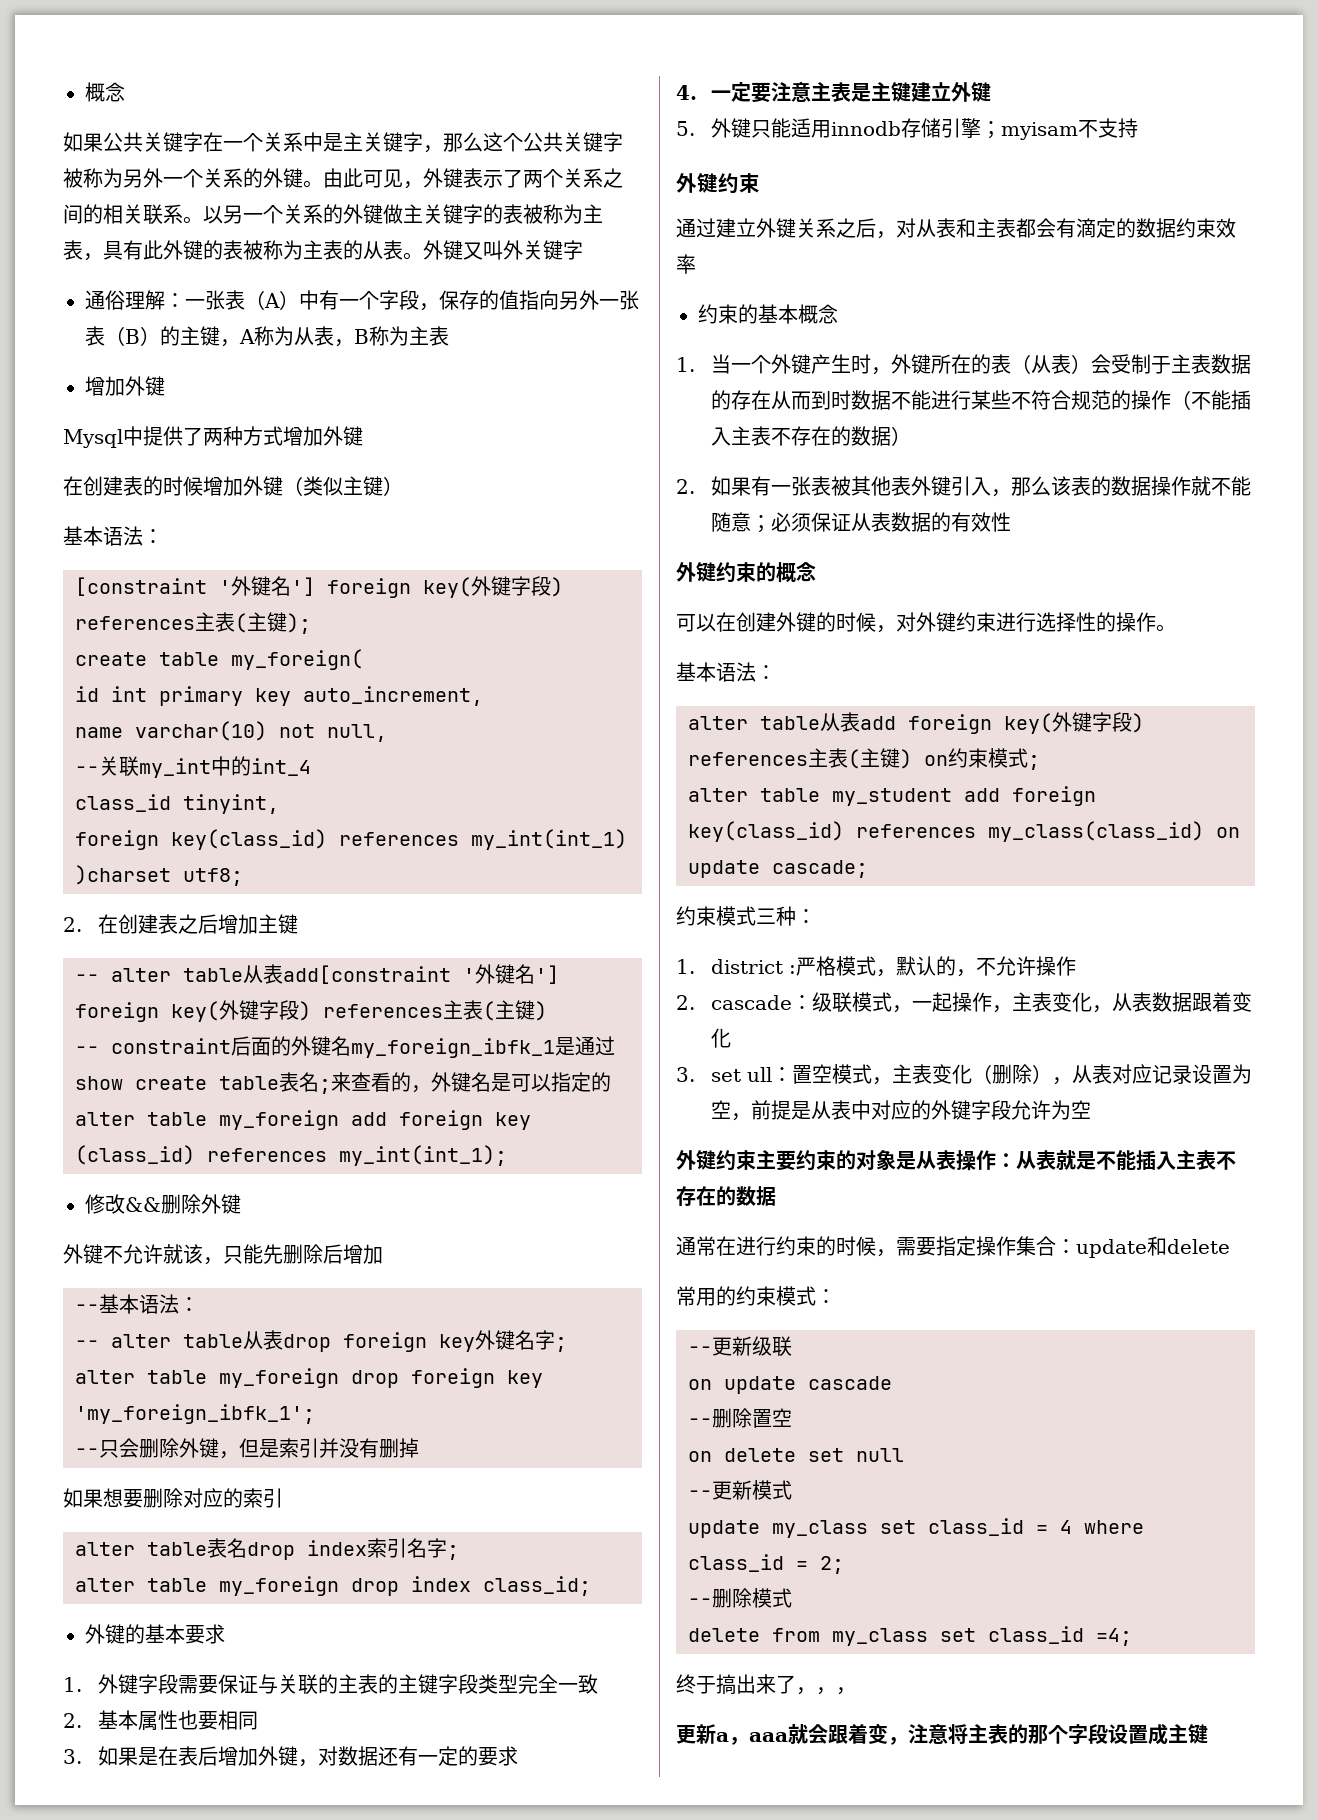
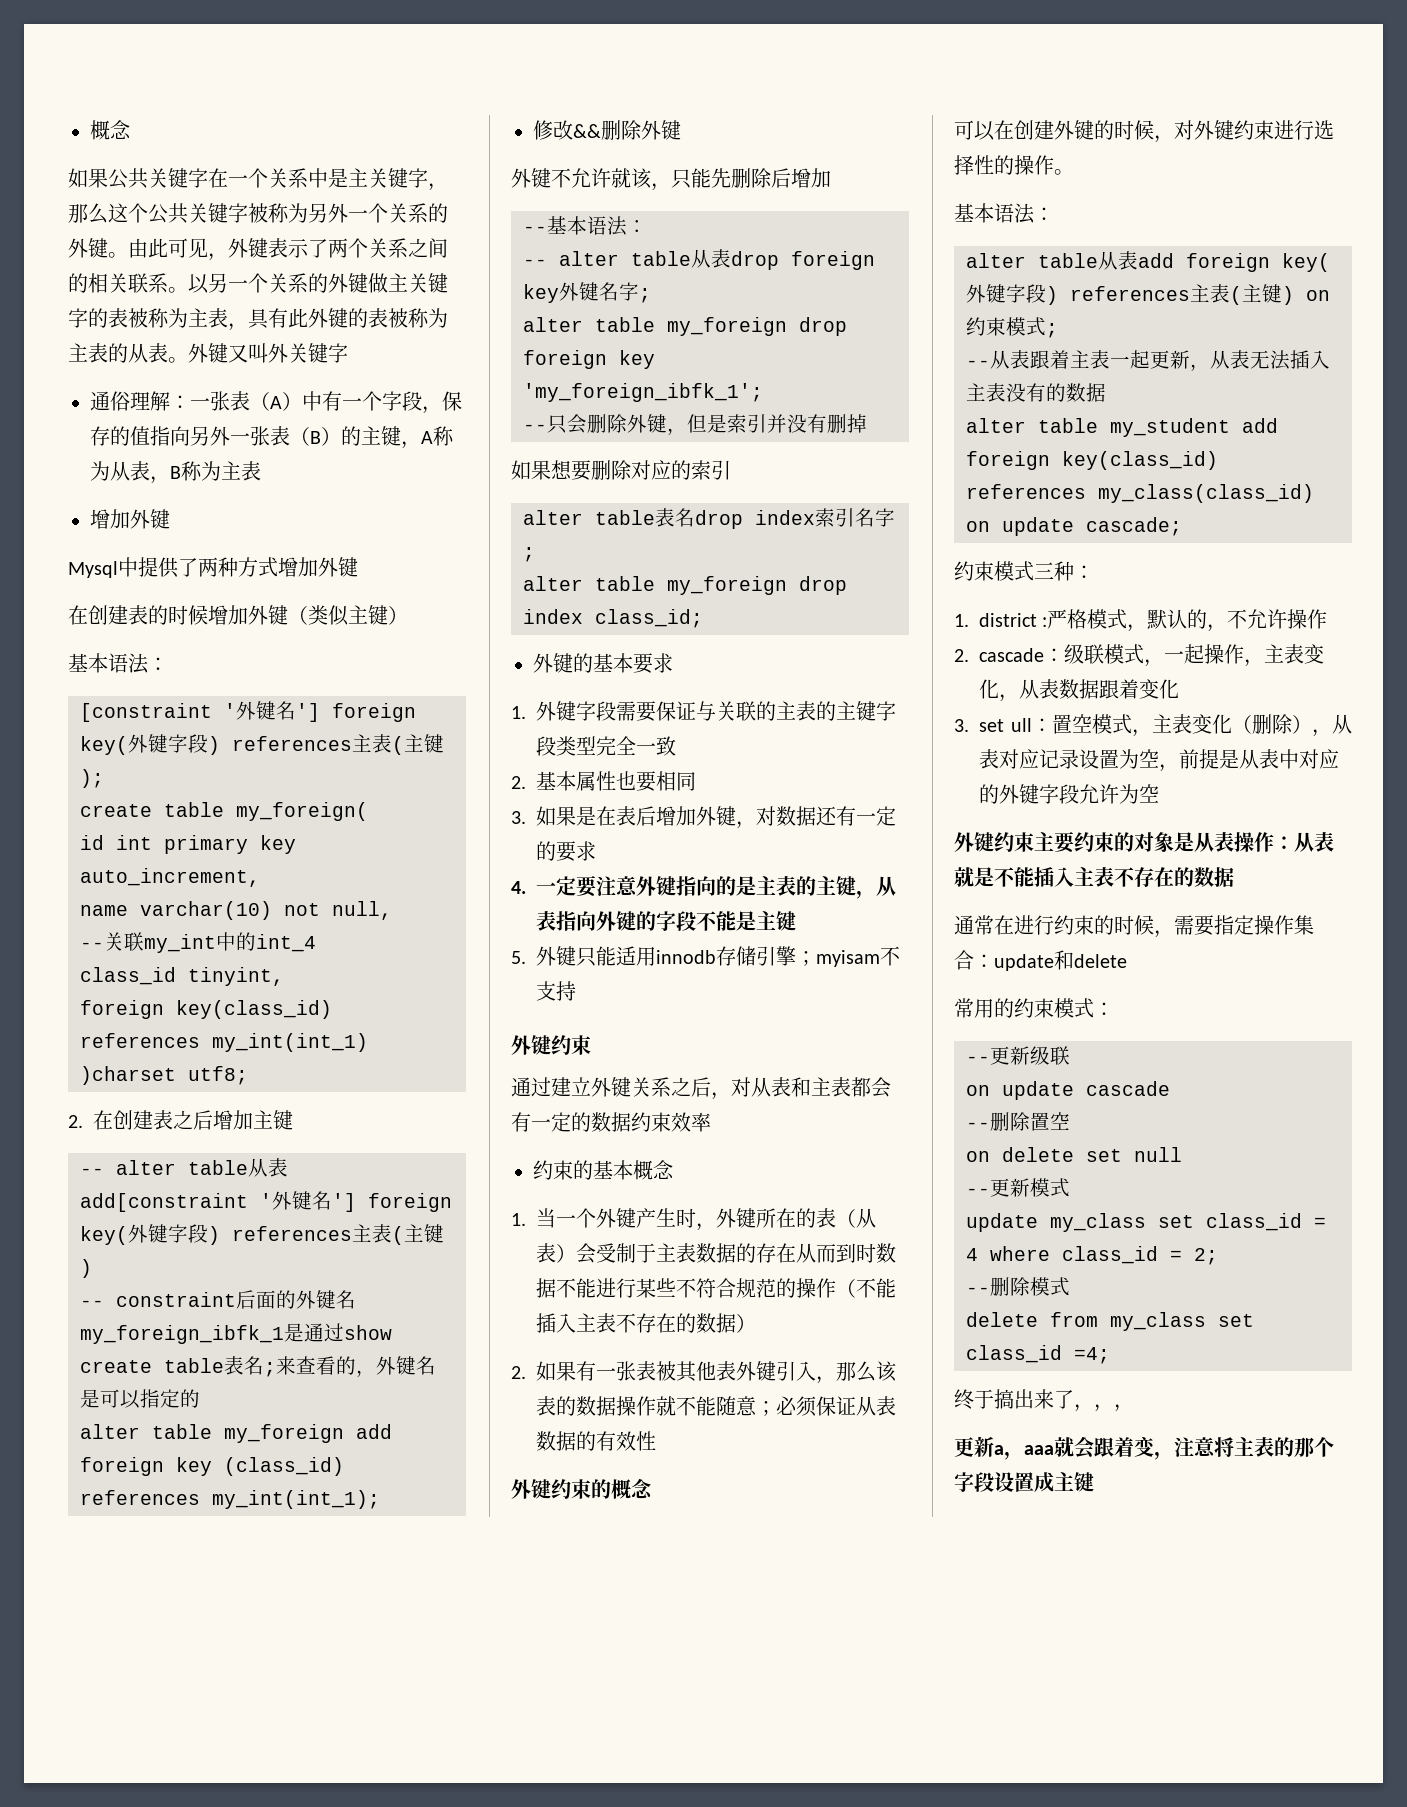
- 4.一定要注意主表是主键建立外键
+ 4.一定要注意外键指向的是主表的主键，从表指向外键的字段不能是主键
- 通过建立外键关系之后，对从表和主表都会有滴定的数据约束效率
+ 通过建立外键关系之后，对从表和主表都会有一定的数据约束效率
+ --从表跟着主表一起更新，从表无法插入主表没有的数据

